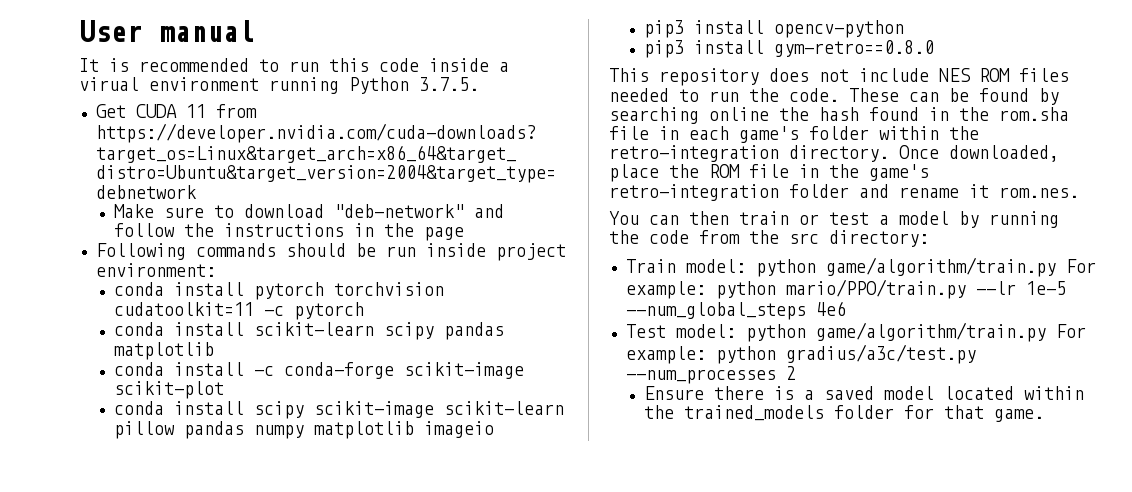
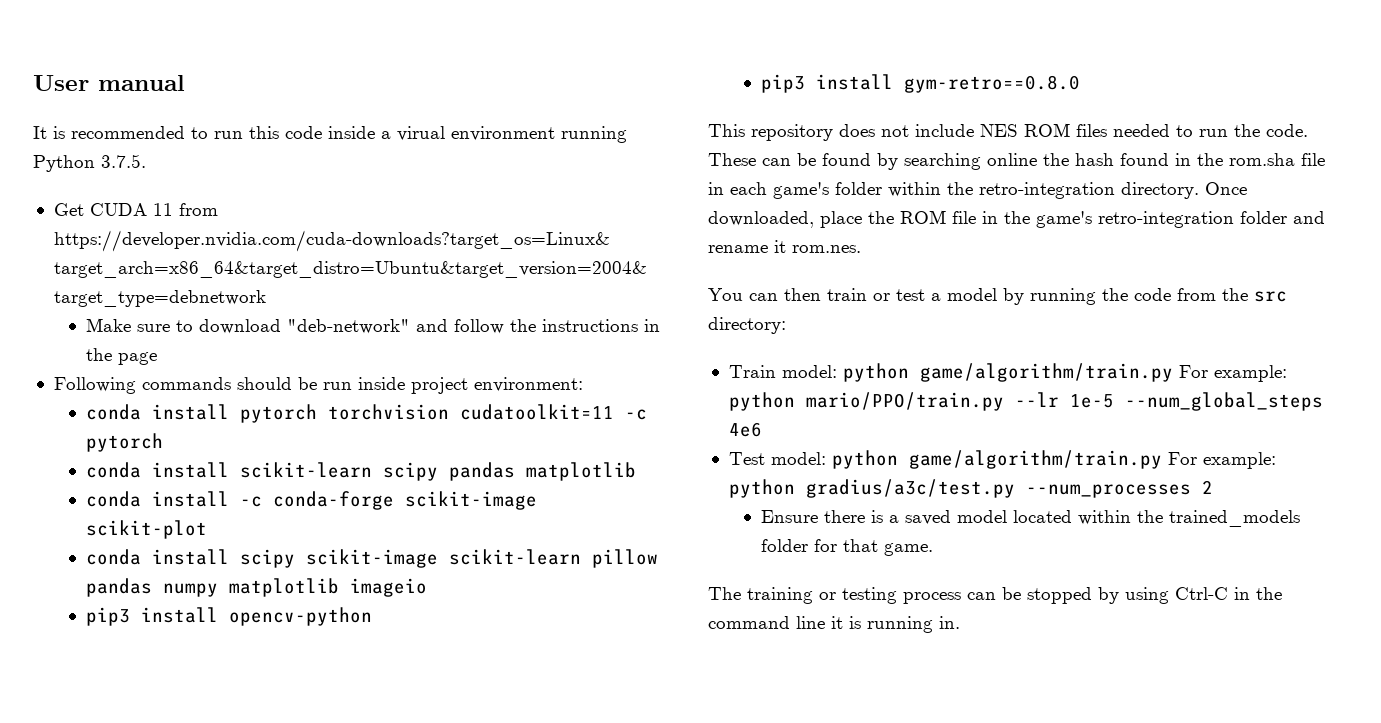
+ The training or testing process can be stopped by using Ctrl-C in the command line it is running in.

